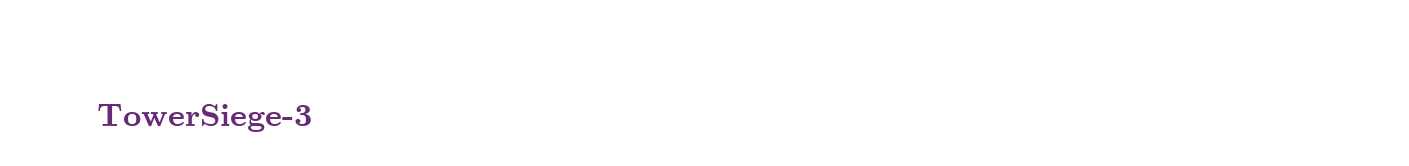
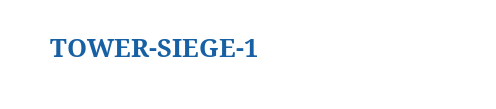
- TowerSiege-3
+ TOWER-SIEGE-1

